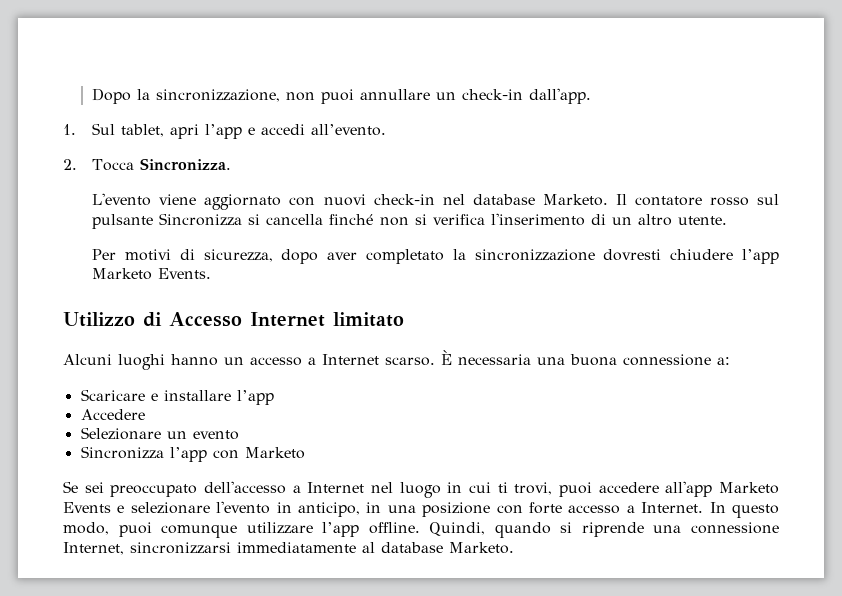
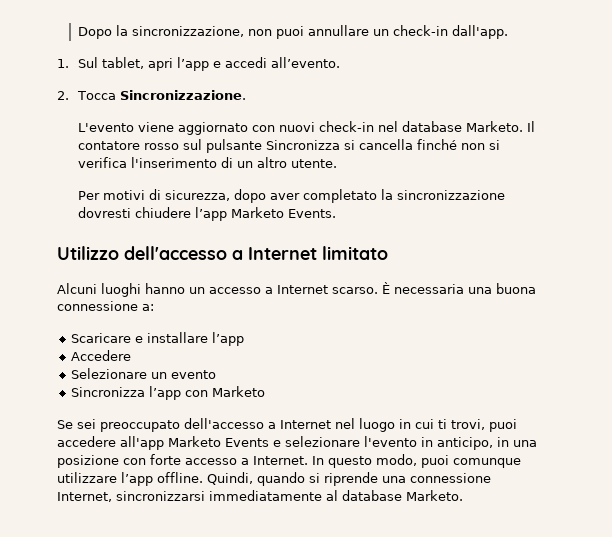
- 2. Tocca Sincronizza.
+ 2. Tocca Sincronizzazione.
- Utilizzo di Accesso Internet limitato
+ Utilizzo dell'accesso a Internet limitato

